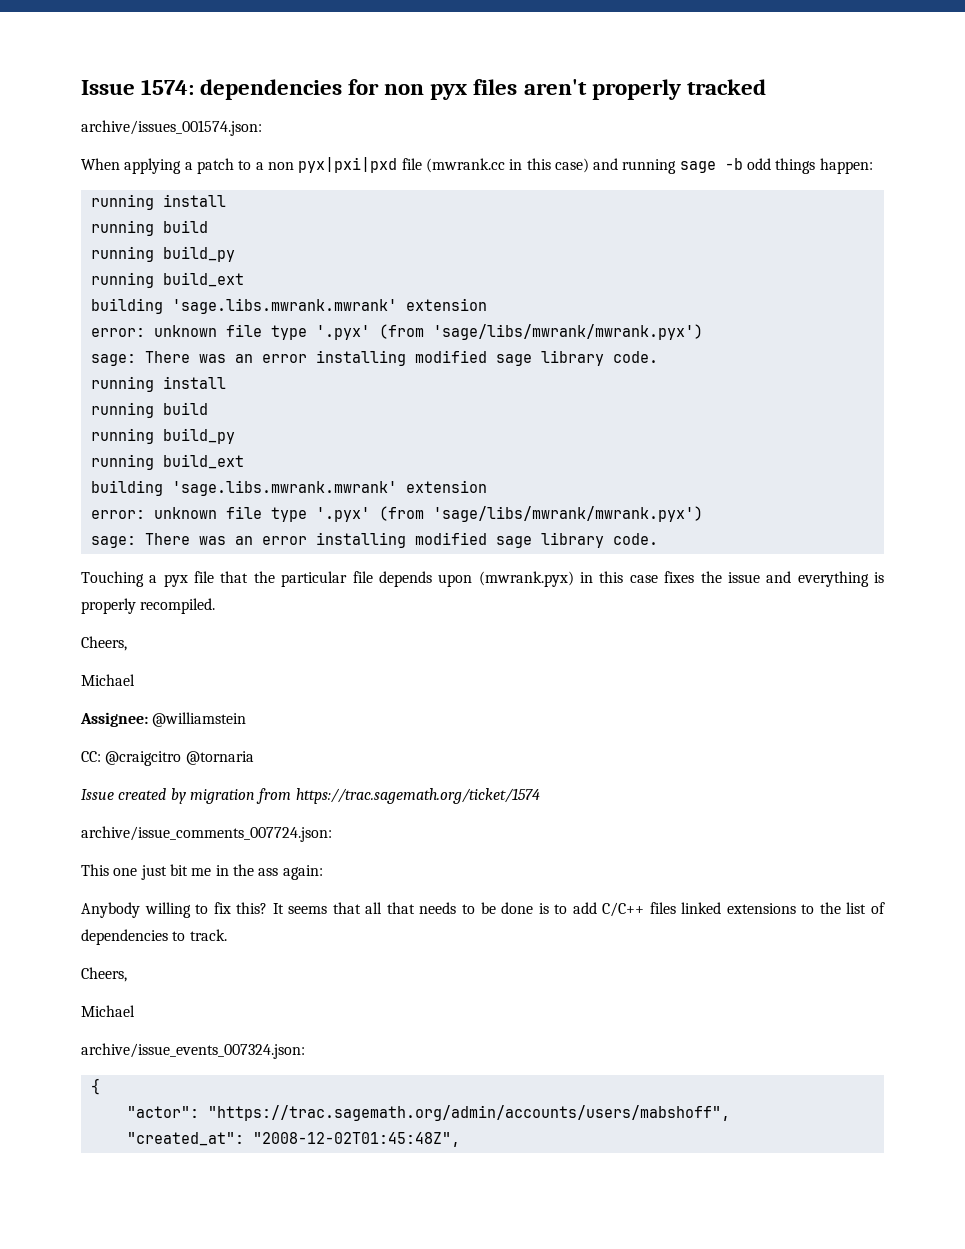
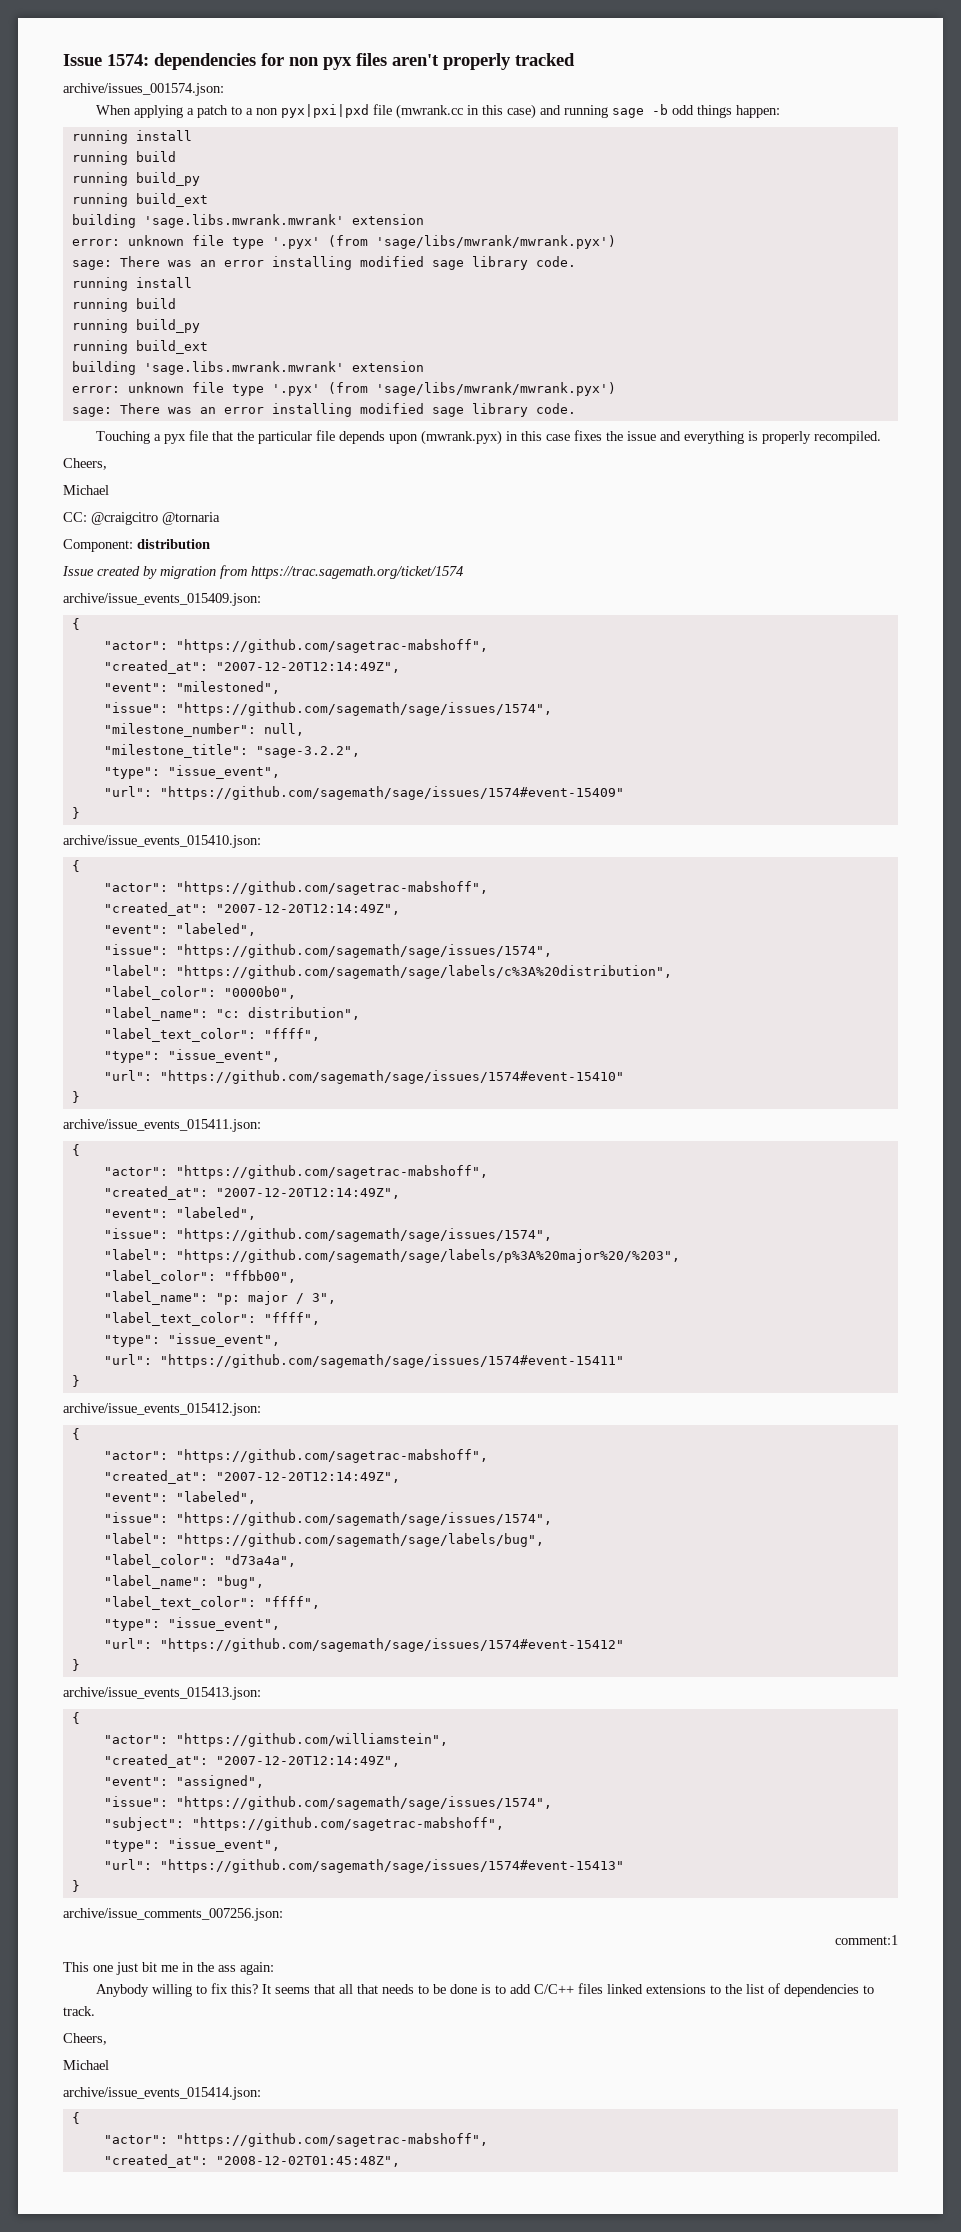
- Assignee: @williamstein
+ Component: distribution
- archive/issue_comments_007724.json:
+ archive/issue_events_015409.json:
+ {
+ "actor": "https://github.com/sagetrac-mabshoff",
+ "created_at": "2007-12-20T12:14:49Z",
+ "event": "milestoned",
+ "issue": "https://github.com/sagemath/sage/issues/1574",
+ "milestone_number": null,
+ "milestone_title": "sage-3.2.2",
+ "type": "issue_event",
+ "url": "https://github.com/sagemath/sage/issues/1574#event-15409"
+ }
+ archive/issue_events_015410.json:
+ {
+ "actor": "https://github.com/sagetrac-mabshoff",
+ "created_at": "2007-12-20T12:14:49Z",
+ "event": "labeled",
+ "issue": "https://github.com/sagemath/sage/issues/1574",
+ "label": "https://github.com/sagemath/sage/labels/c%3A%20distribution",
+ "label_color": "0000b0",
+ "label_name": "c: distribution",
+ "label_text_color": "ffff",
+ "type": "issue_event",
+ "url": "https://github.com/sagemath/sage/issues/1574#event-15410"
+ }
+ archive/issue_events_015411.json:
+ {
+ "actor": "https://github.com/sagetrac-mabshoff",
+ "created_at": "2007-12-20T12:14:49Z",
+ "event": "labeled",
+ "issue": "https://github.com/sagemath/sage/issues/1574",
+ "label": "https://github.com/sagemath/sage/labels/p%3A%20major%20/%203",
+ "label_color": "ffbb00",
+ "label_name": "p: major / 3",
+ "label_text_color": "ffff",
+ "type": "issue_event",
+ "url": "https://github.com/sagemath/sage/issues/1574#event-15411"
+ }
+ archive/issue_events_015412.json:
+ {
+ "actor": "https://github.com/sagetrac-mabshoff",
+ "created_at": "2007-12-20T12:14:49Z",
+ "event": "labeled",
+ "issue": "https://github.com/sagemath/sage/issues/1574",
+ "label": "https://github.com/sagemath/sage/labels/bug",
+ "label_color": "d73a4a",
+ "label_name": "bug",
+ "label_text_color": "ffff",
+ "type": "issue_event",
+ "url": "https://github.com/sagemath/sage/issues/1574#event-15412"
+ }
+ archive/issue_events_015413.json:
+ {
+ "actor": "https://github.com/williamstein",
+ "created_at": "2007-12-20T12:14:49Z",
+ "event": "assigned",
+ "issue": "https://github.com/sagemath/sage/issues/1574",
+ "subject": "https://github.com/sagetrac-mabshoff",
+ "type": "issue_event",
+ "url": "https://github.com/sagemath/sage/issues/1574#event-15413"
+ }
+ archive/issue_comments_007256.json:
+ comment:1
- archive/issue_events_007324.json:
+ archive/issue_events_015414.json:
  {
- "actor": "https://trac.sagemath.org/admin/accounts/users/mabshoff",
+ "actor": "https://github.com/sagetrac-mabshoff",

